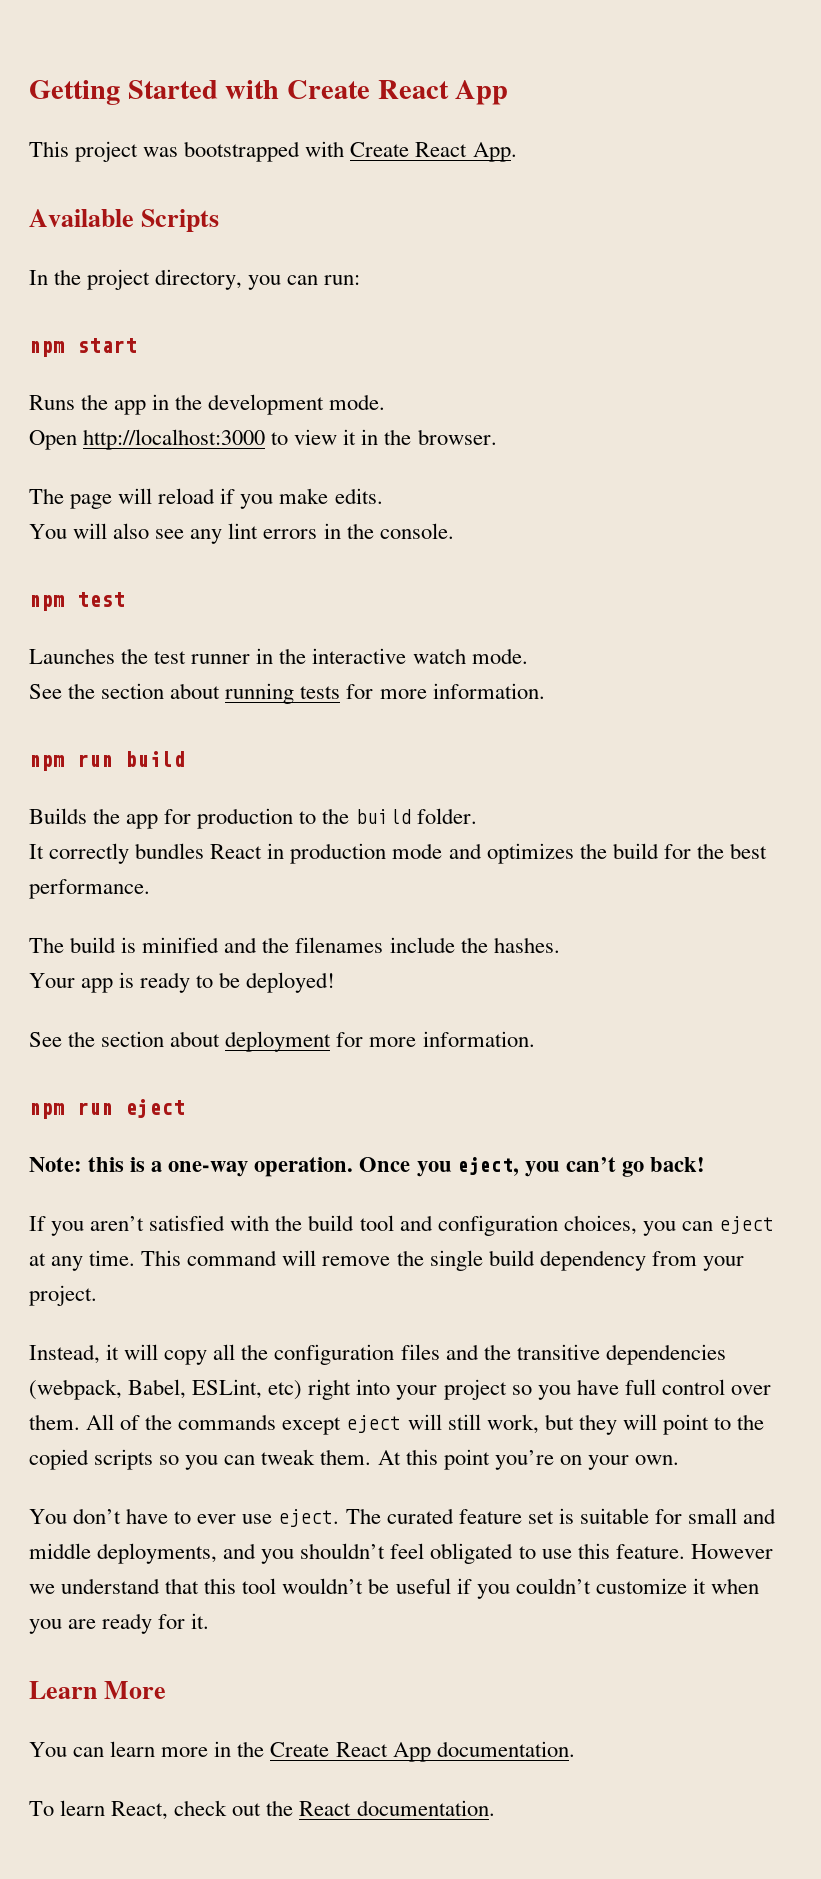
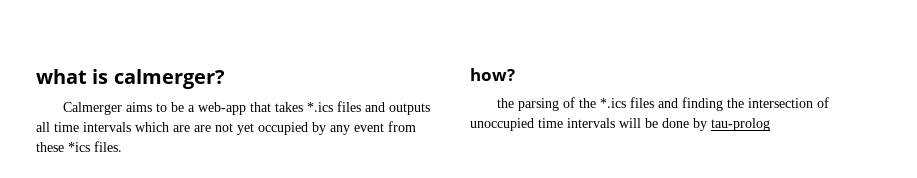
- Getting Started with Create React App
- This project was bootstrapped with Create React App.
- Available Scripts
- In the project directory, you can run:
- npm start
- Runs the app in the development mode.
- Open http://localhost:3000 to view it in the browser.
- The page will reload if you make edits.
- You will also see any lint errors in the console.
- npm test
- Launches the test runner in the interactive watch mode.
- See the section about running tests for more information.
- npm run build
- Builds the app for production to the build folder.
- It correctly bundles React in production mode and optimizes the build for the best performance.
- The build is minified and the filenames include the hashes.
- Your app is ready to be deployed!
- See the section about deployment for more information.
- npm run eject
- Note: this is a one-way operation. Once you eject, you can’t go back!
- If you aren’t satisfied with the build tool and configuration choices, you can eject at any time. This command will remove the single build dependency from your project.
- Instead, it will copy all the configuration files and the transitive dependencies (webpack, Babel, ESLint, etc) right into your project so you have full control over them. All of the commands except eject will still work, but they will point to the copied scripts so you can tweak them. At this point you’re on your own.
- You don’t have to ever use eject. The curated feature set is suitable for small and middle deployments, and you shouldn’t feel obligated to use this feature. However we understand that this tool wouldn’t be useful if you couldn’t customize it when you are ready for it.
- Learn More
- You can learn more in the Create React App documentation.
- To learn React, check out the React documentation.
+ what is calmerger?
+ Calmerger aims to be a web-app that takes *.ics files and outputs all time intervals which are are not yet occupied by any event from these *ics files.
+ how?
+ the parsing of the *.ics files and finding the intersection of unoccupied time intervals will be done by tau-prolog

